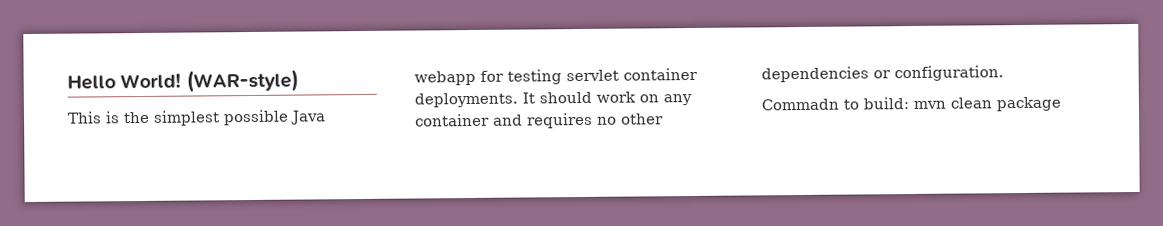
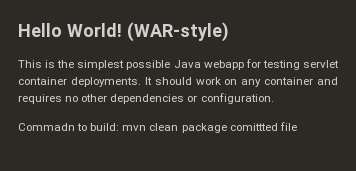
- Commadn to build: mvn clean package
+ Commadn to build: mvn clean package comittted file

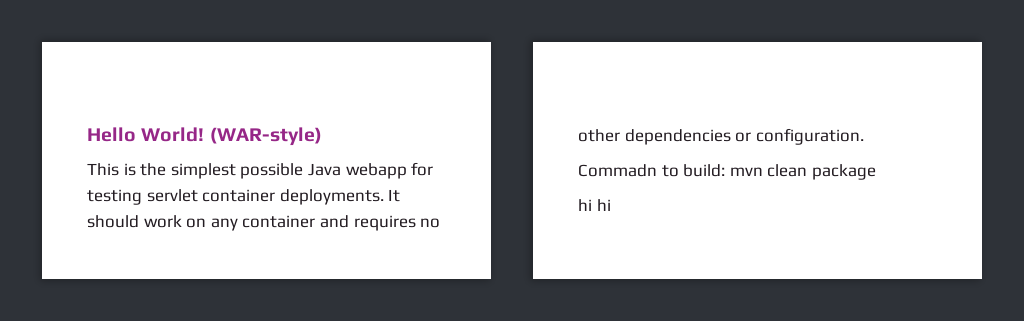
- Commadn to build: mvn clean package comittted file
+ Commadn to build: mvn clean package
+ hi hi

